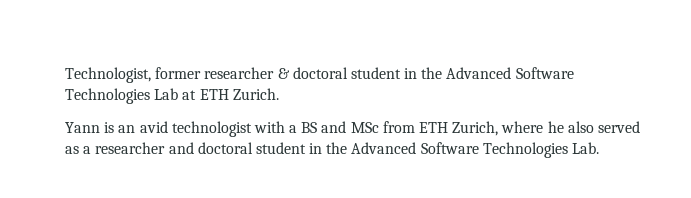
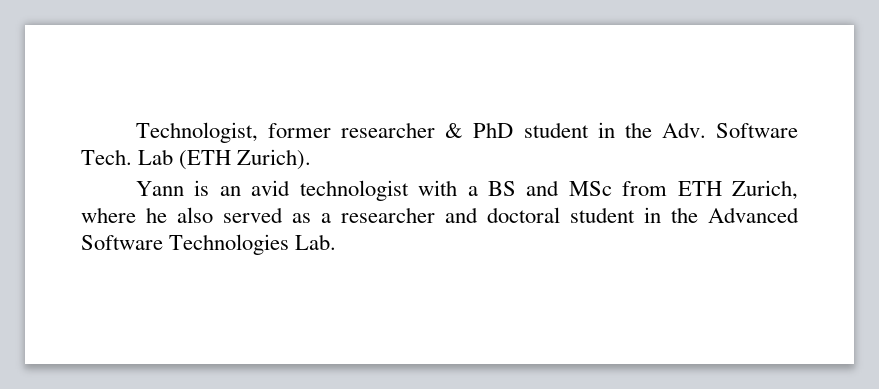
- Technologist, former researcher & doctoral student in the Advanced Software Technologies Lab at ETH Zurich.
+ Technologist, former researcher & PhD student in the Adv. Software Tech. Lab (ETH Zurich).

